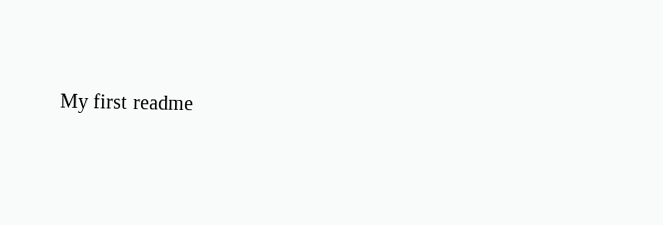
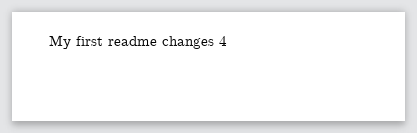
- My first readme
+ My first readme changes 4

